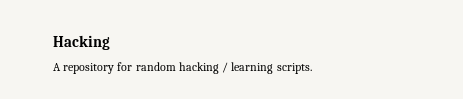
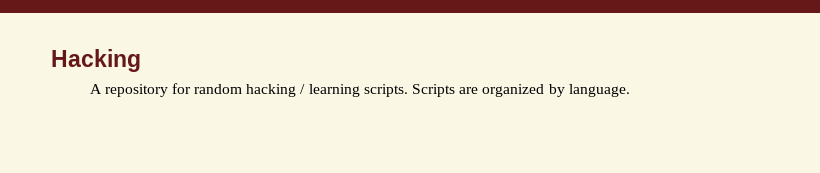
+ Scripts are organized by language.

